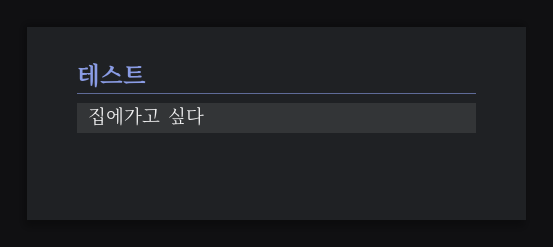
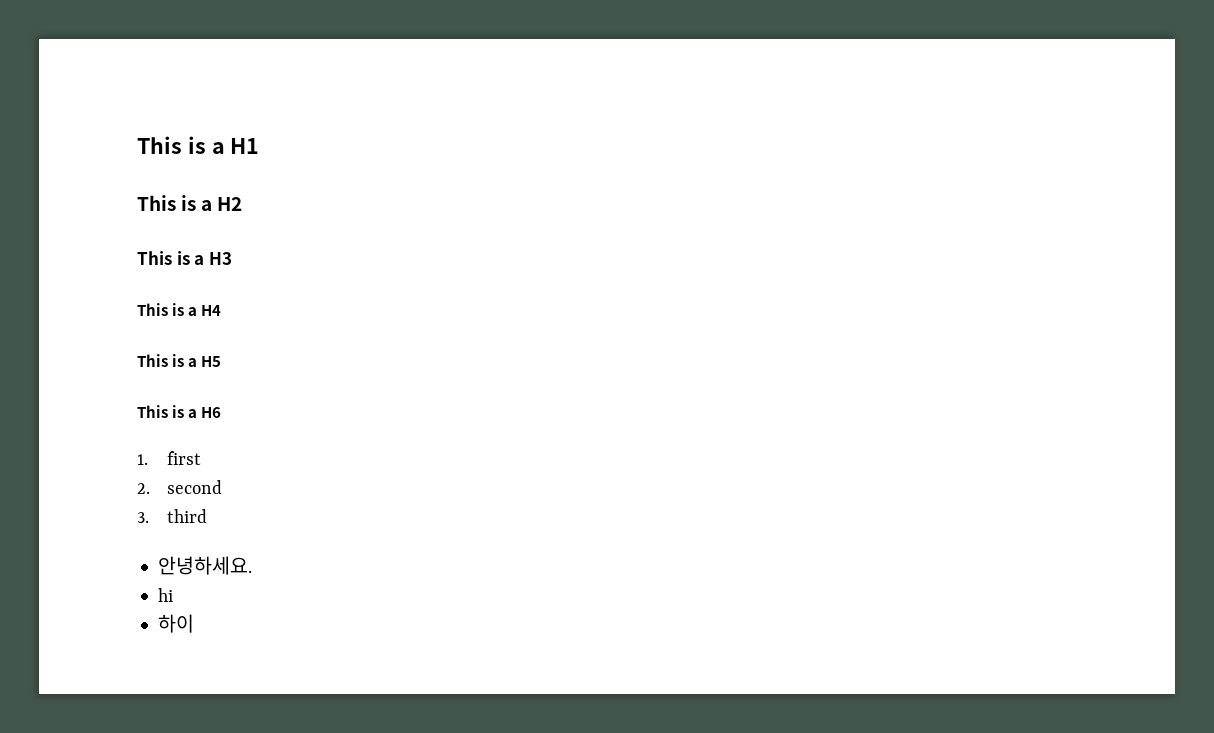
- 테스트
- 집에가고 싶다
+ This is a H1
+ This is a H2
+ This is a H3
+ This is a H4
+ This is a H5
+ This is a H6
+ 1. first
+ 2. second
+ 3. third
+ 안녕하세요.
+ hi
+ 하이

